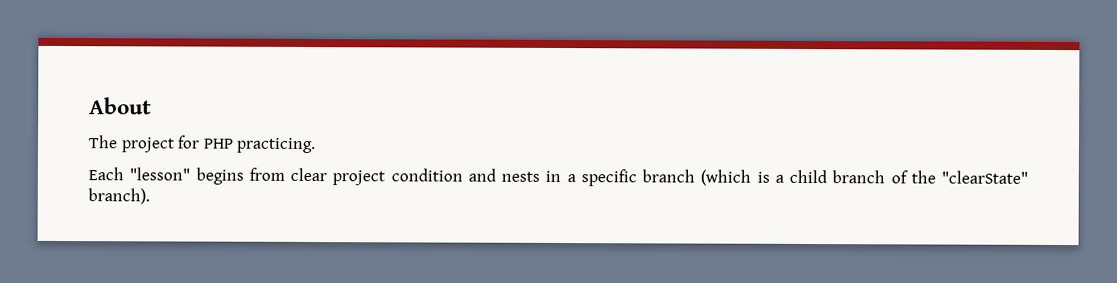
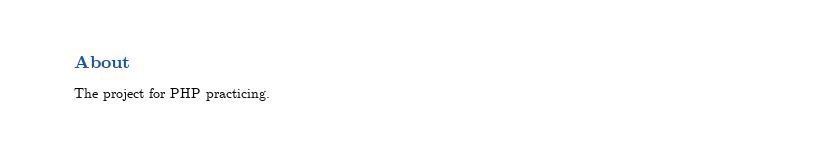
- Each "lesson" begins from clear project condition and nests in a specific branch (which is a child branch of the "clearState" branch).

